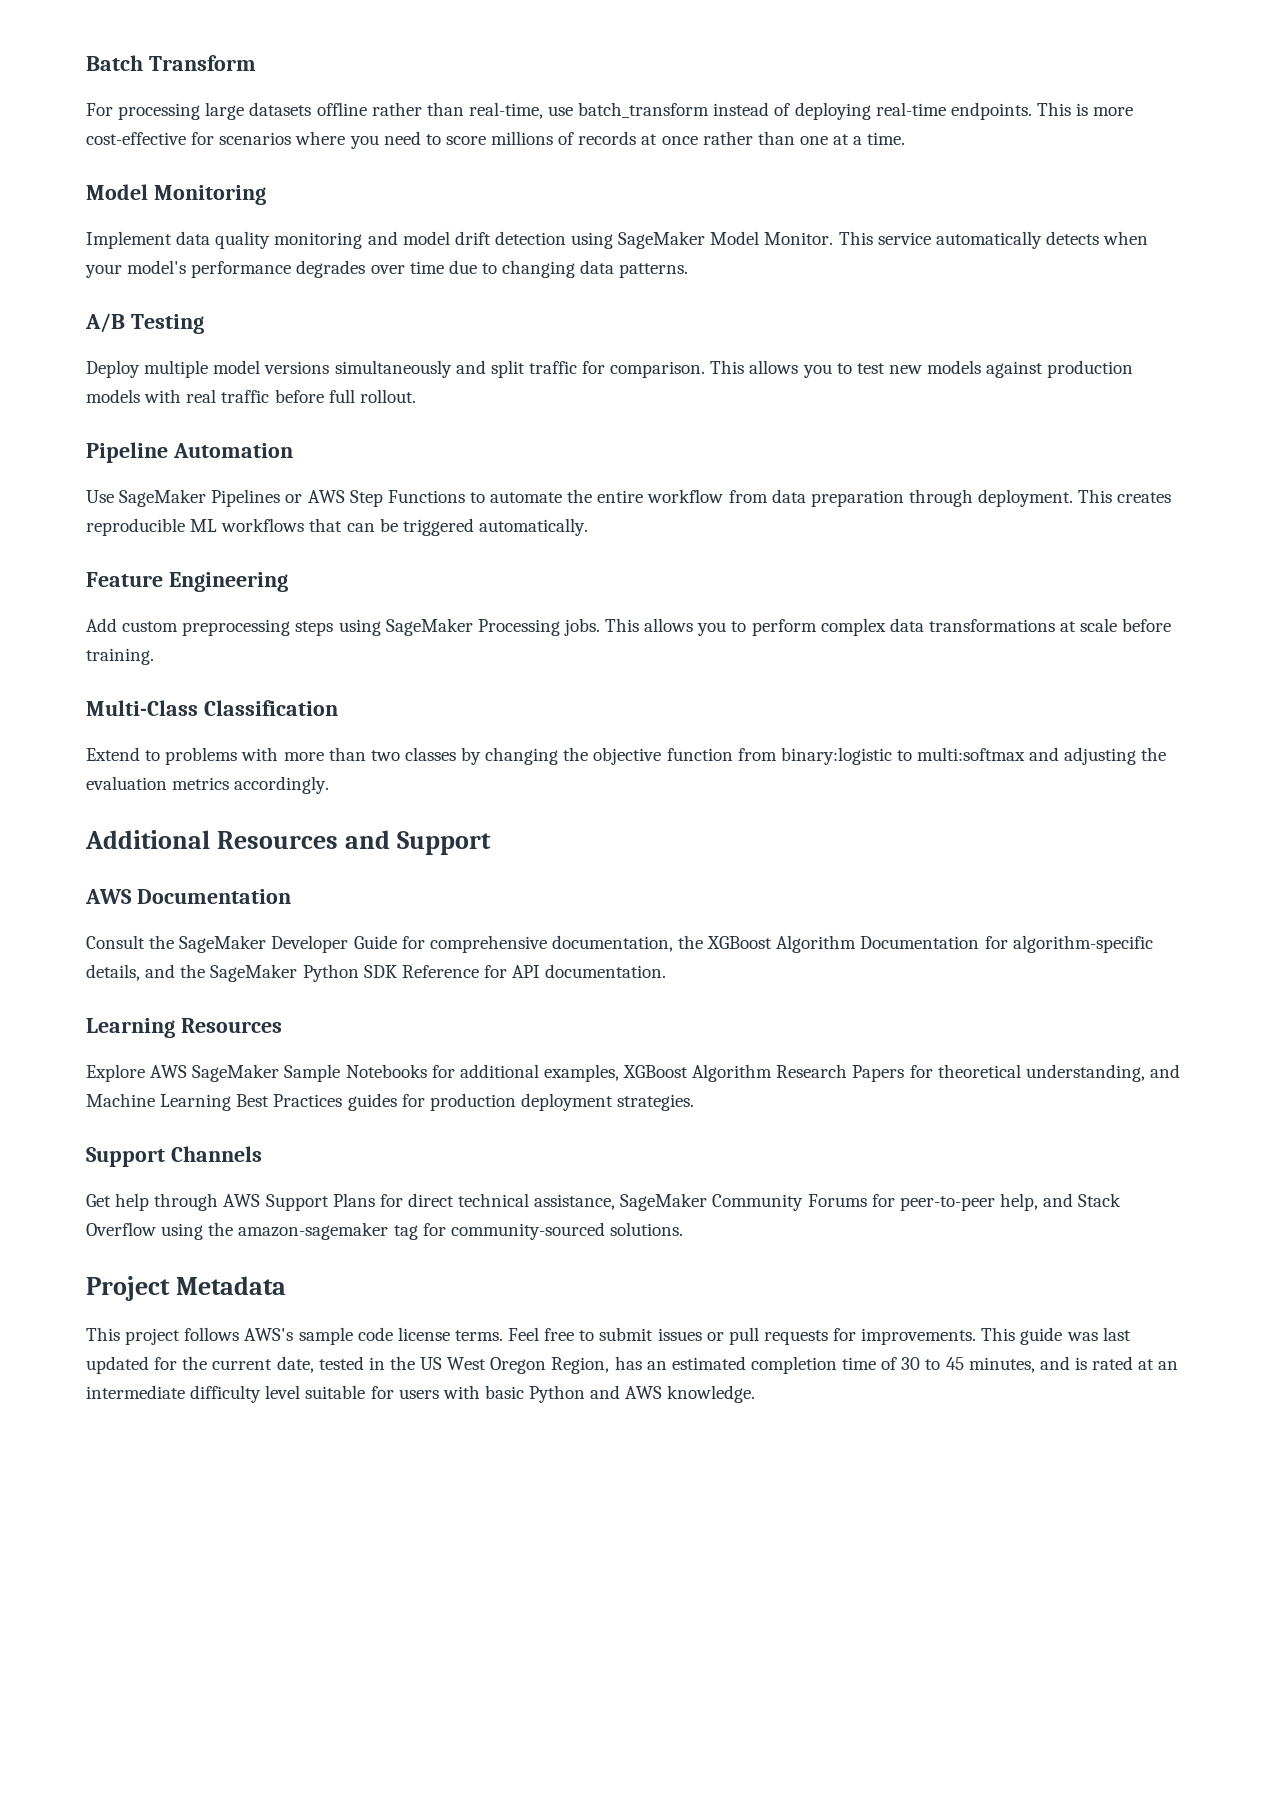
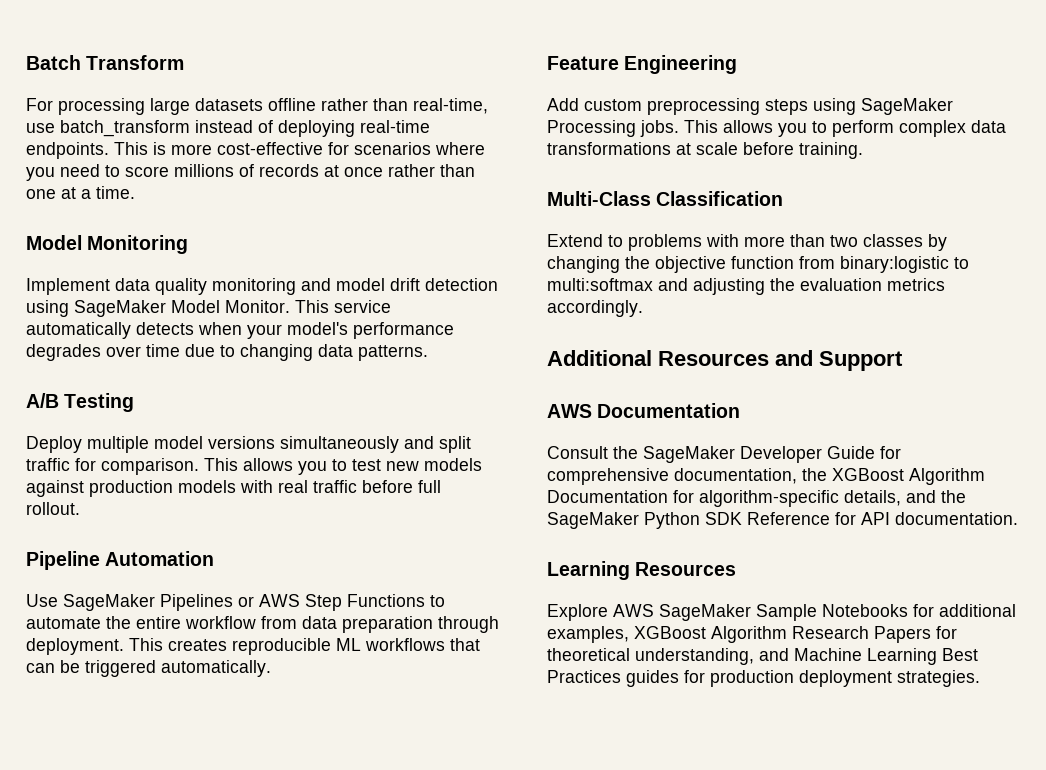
- Support Channels
- Get help through AWS Support Plans for direct technical assistance, SageMaker Community Forums for peer-to-peer help, and Stack Overflow using the amazon-sagemaker tag for community-sourced solutions.
- Project Metadata
- This project follows AWS's sample code license terms. Feel free to submit issues or pull requests for improvements. This guide was last updated for the current date, tested in the US West Oregon Region, has an estimated completion time of 30 to 45 minutes, and is rated at an intermediate difficulty level suitable for users with basic Python and AWS knowledge.

